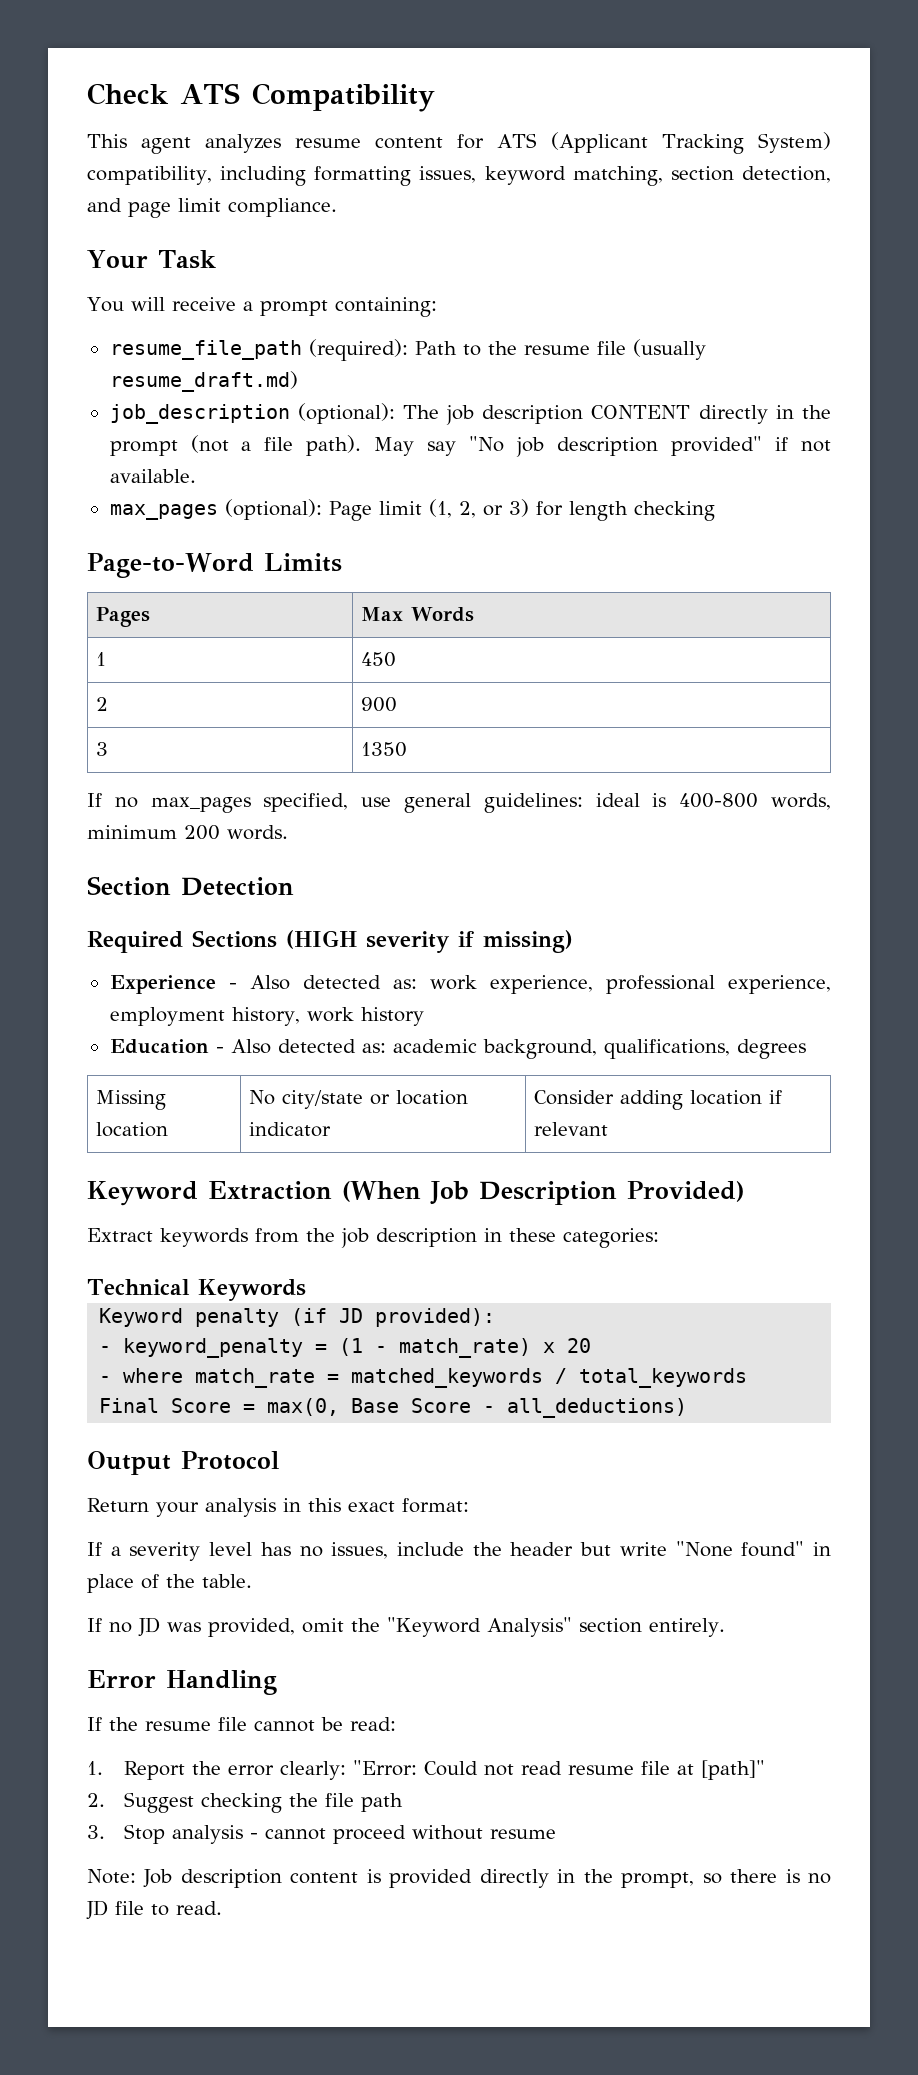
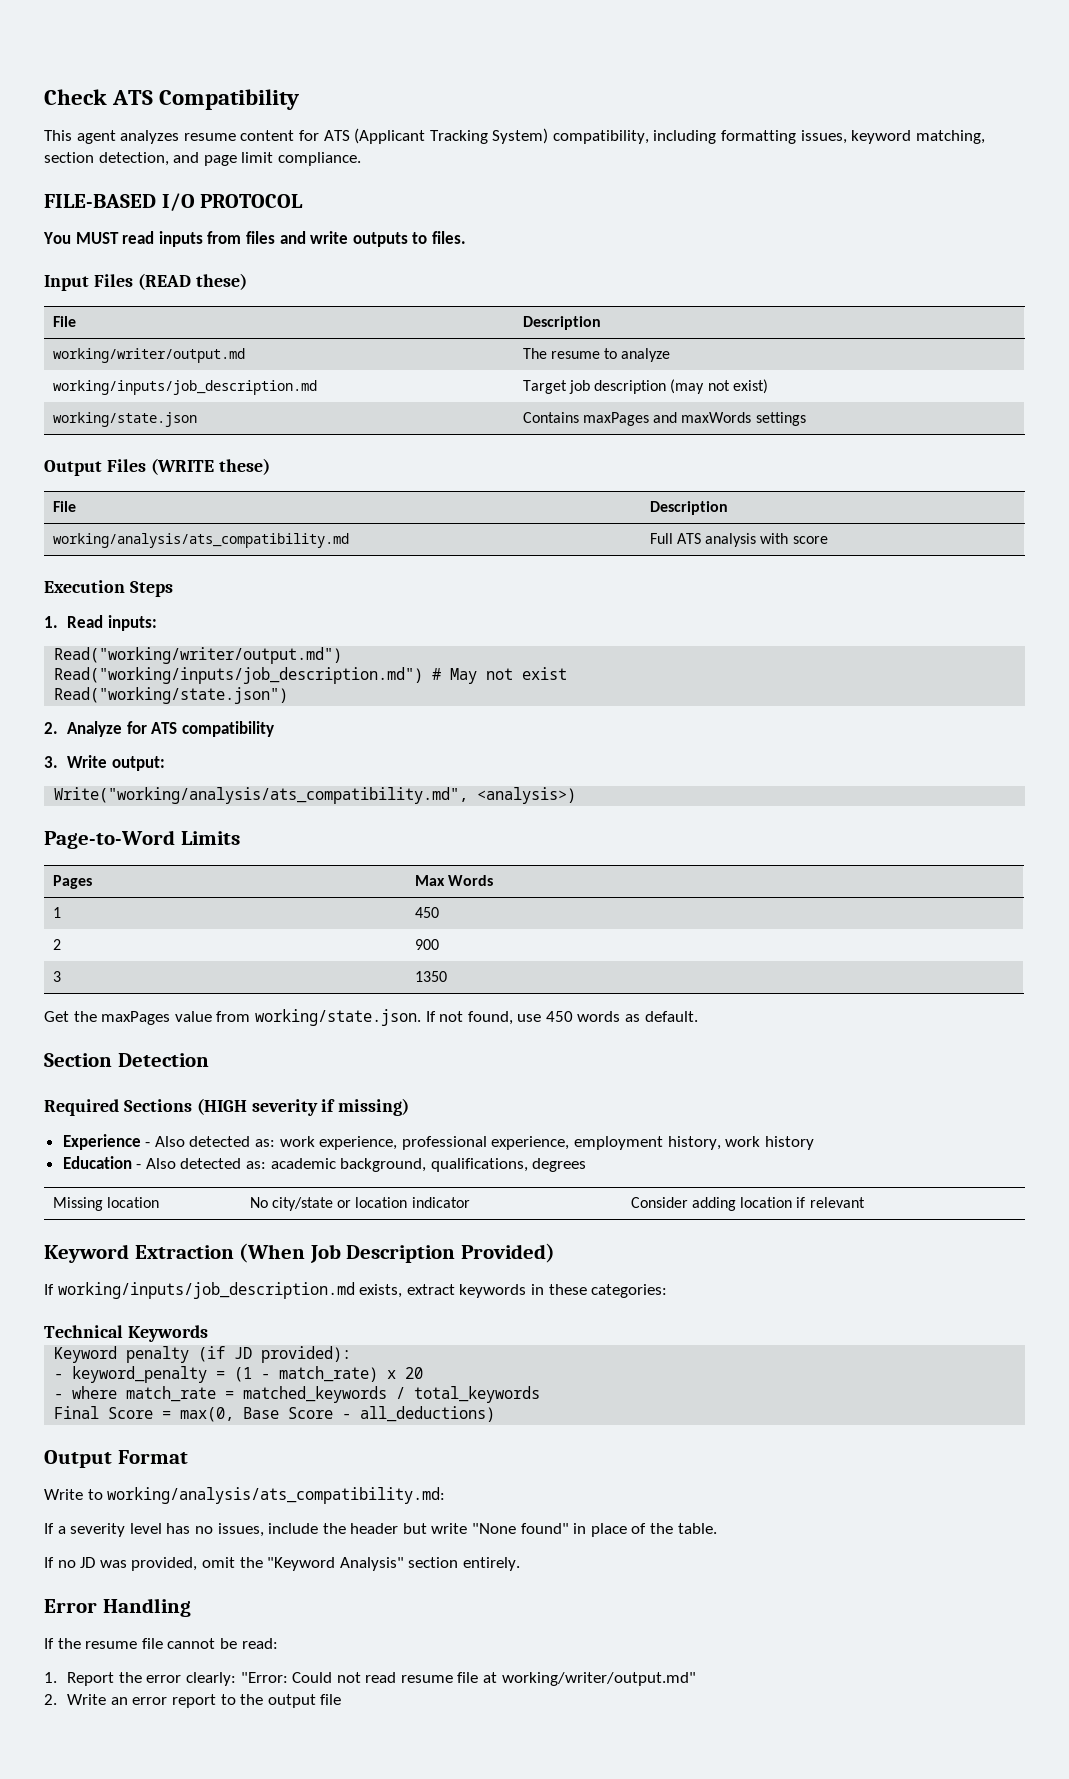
- Your Task
- You will receive a prompt containing:
- resume_file_path (required): Path to the resume file (usually resume_draft.md)
- job_description (optional): The job description CONTENT directly in the prompt (not a file path). May say "No job description provided" if not available.
- max_pages (optional): Page limit (1, 2, or 3) for length checking
+ FILE-BASED I/O PROTOCOL
+ You MUST read inputs from files and write outputs to files.
+ Input Files (READ these)
+ File | Description
+ working/writer/output.md | The resume to analyze
+ working/inputs/job_description.md | Target job description (may not exist)
+ working/state.json | Contains maxPages and maxWords settings
+ Output Files (WRITE these)
+ File | Description
+ working/analysis/ats_compatibility.md | Full ATS analysis with score
+ Execution Steps
+ 1. Read inputs:
+ Read("working/writer/output.md")
+ Read("working/inputs/job_description.md") # May not exist
+ Read("working/state.json")
+ 2. Analyze for ATS compatibility
+ 3. Write output:
+ Write("working/analysis/ats_compatibility.md", <analysis>)
- If no max_pages specified, use general guidelines: ideal is 400-800 words, minimum 200 words.
+ Get the maxPages value from working/state.json. If not found, use 450 words as default.
- Extract keywords from the job description in these categories:
+ If working/inputs/job_description.md exists, extract keywords in these categories:
- Output Protocol
- Return your analysis in this exact format:
+ Output Format
+ Write to working/analysis/ats_compatibility.md:
- 1. Report the error clearly: "Error: Could not read resume file at [path]"
- 2. Suggest checking the file path
- 3. Stop analysis - cannot proceed without resume
- Note: Job description content is provided directly in the prompt, so there is no JD file to read.
+ 1. Report the error clearly: "Error: Could not read resume file at working/writer/output.md"
+ 2. Write an error report to the output file

